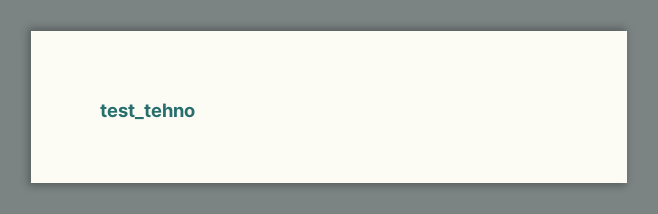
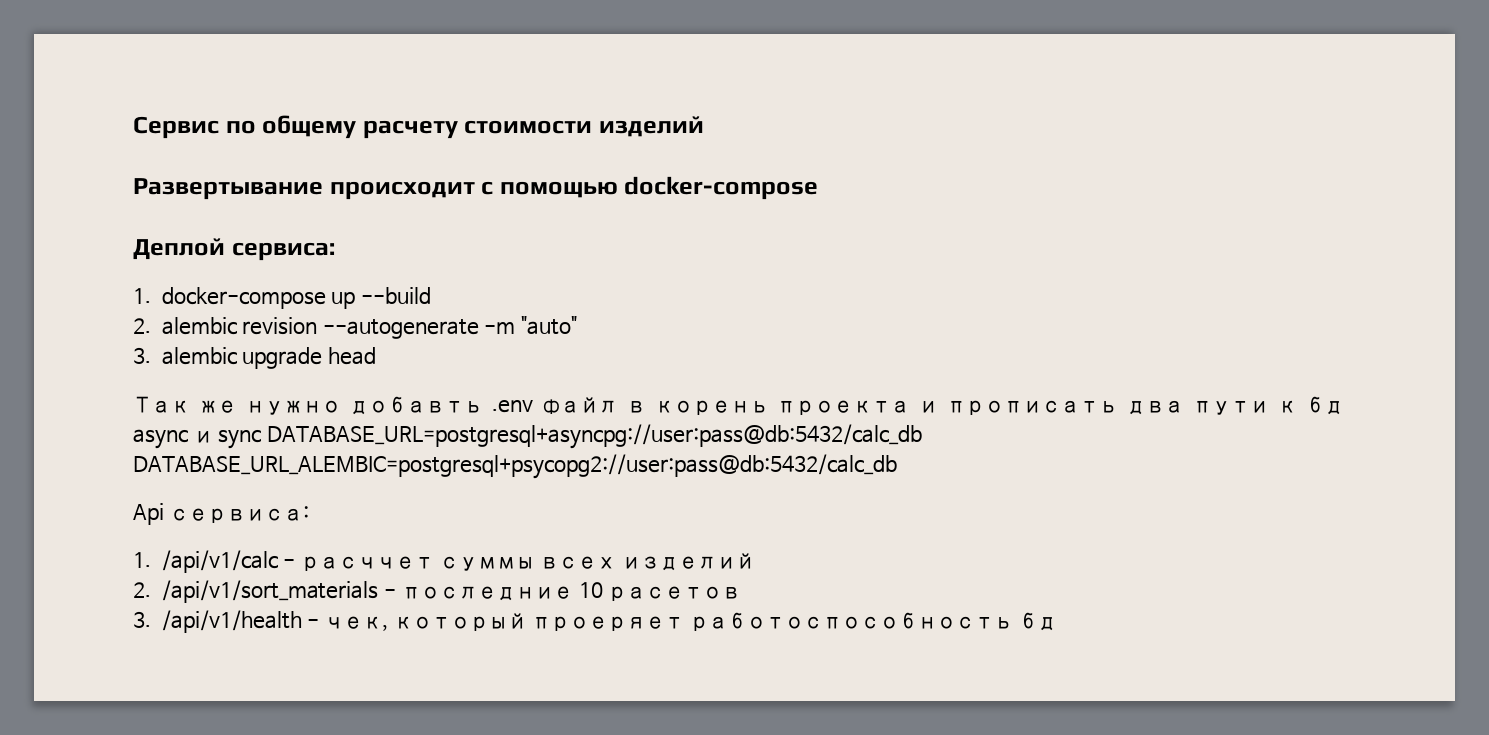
- test_tehno
+ Сервис по общему расчету стоимости изделий
+ Развертывание происходит с помощью docker-compose
+ Деплой сервиса:
+ 1. docker-compose up --build
+ 2. alembic revision --autogenerate -m "auto"
+ 3. alembic upgrade head
+ Так же нужно добавть .env файл в корень проекта и прописать два пути к бд async и sync DATABASE_URL=postgresql+asyncpg://user:pass@db:5432/calc_db DATABASE_URL_ALEMBIC=postgresql+psycopg2://user:pass@db:5432/calc_db
+ Api сервиса:
+ 1. /api/v1/calc - расччет суммы всех изделий
+ 2. /api/v1/sort_materials - последние 10 расетов
+ 3. /api/v1/health - чек, который проеряет работоспособность бд

